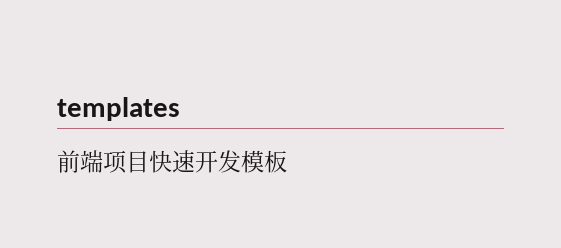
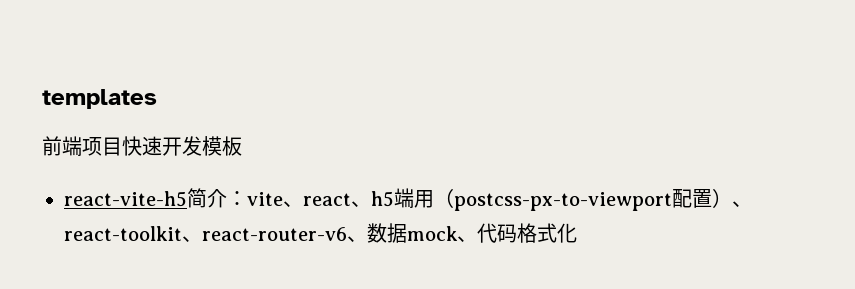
+ react-vite-h5简介：vite、react、h5端用（postcss-px-to-viewport配置）、react-toolkit、react-router-v6、数据mock、代码格式化

